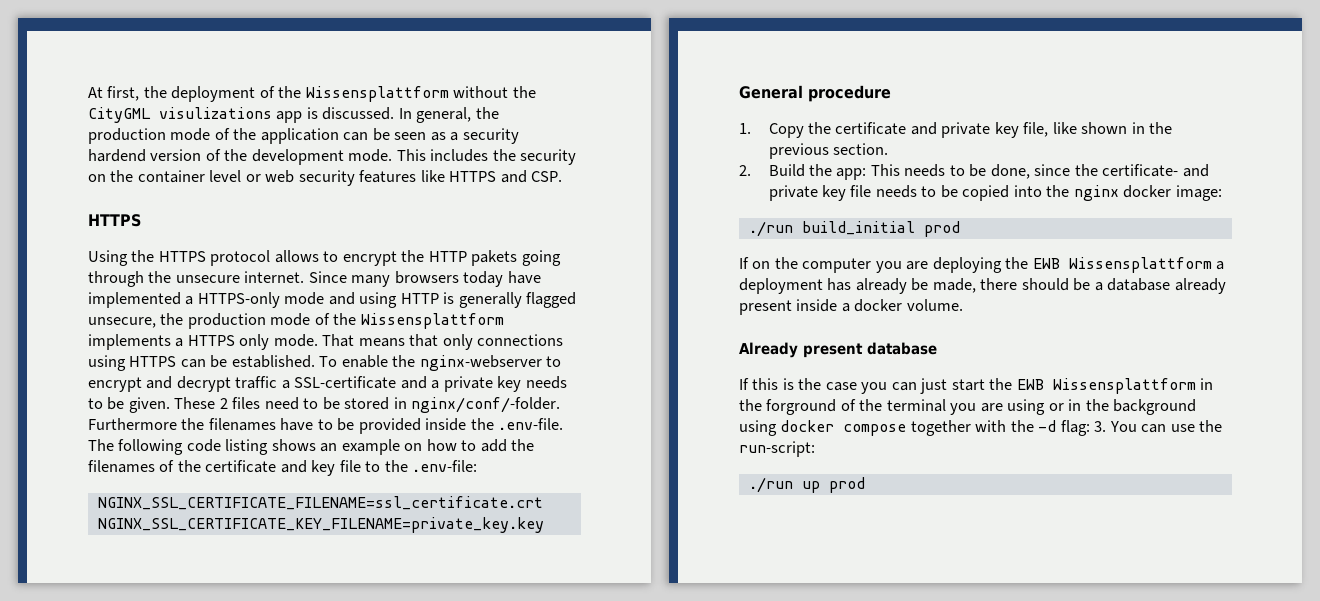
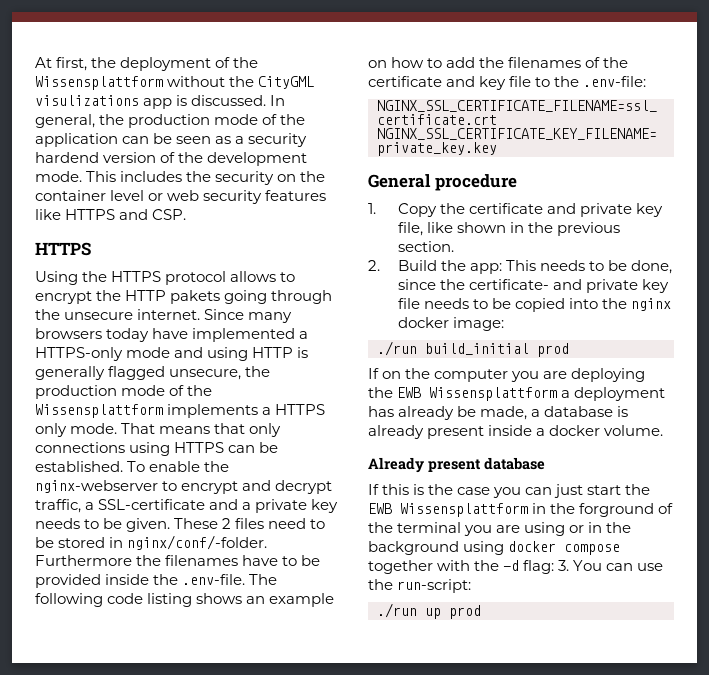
- To enable the nginx-webserver to encrypt and decrypt traffic a SSL-certificate and a private key needs to be given.
+ To enable the nginx-webserver to encrypt and decrypt traffic, a SSL-certificate and a private key needs to be given.
- If on the computer you are deploying the EWB Wissensplattform a deployment has already be made, there should be a database already present inside a docker volume.
+ If on the computer you are deploying the EWB Wissensplattform a deployment has already be made, a database is already present inside a docker volume.

